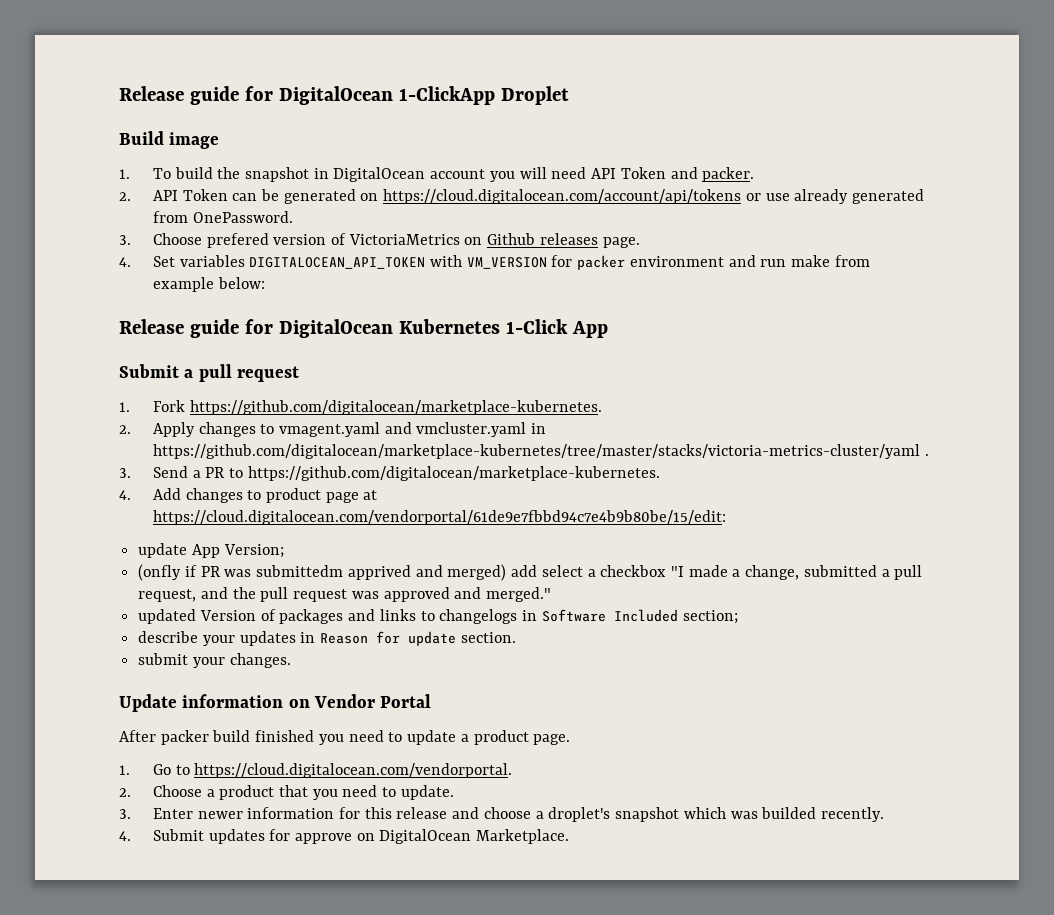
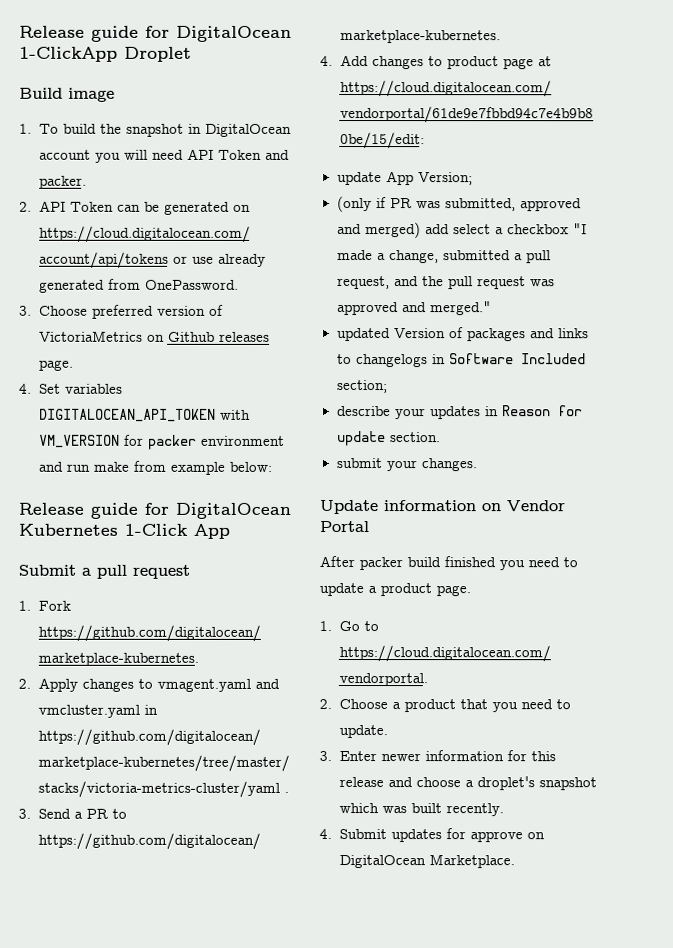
- 3. Choose prefered version of VictoriaMetrics on Github releases page.
+ 3. Choose preferred version of VictoriaMetrics on Github releases page.
- (onfly if PR was submittedm apprived and merged) add select a checkbox "I made a change, submitted a pull request, and the pull request was approved and merged."
+ (only if PR was submitted, approved and merged) add select a checkbox "I made a change, submitted a pull request, and the pull request was approved and merged."
- 3. Enter newer information for this release and choose a droplet's snapshot which was builded recently.
+ 3. Enter newer information for this release and choose a droplet's snapshot which was built recently.

